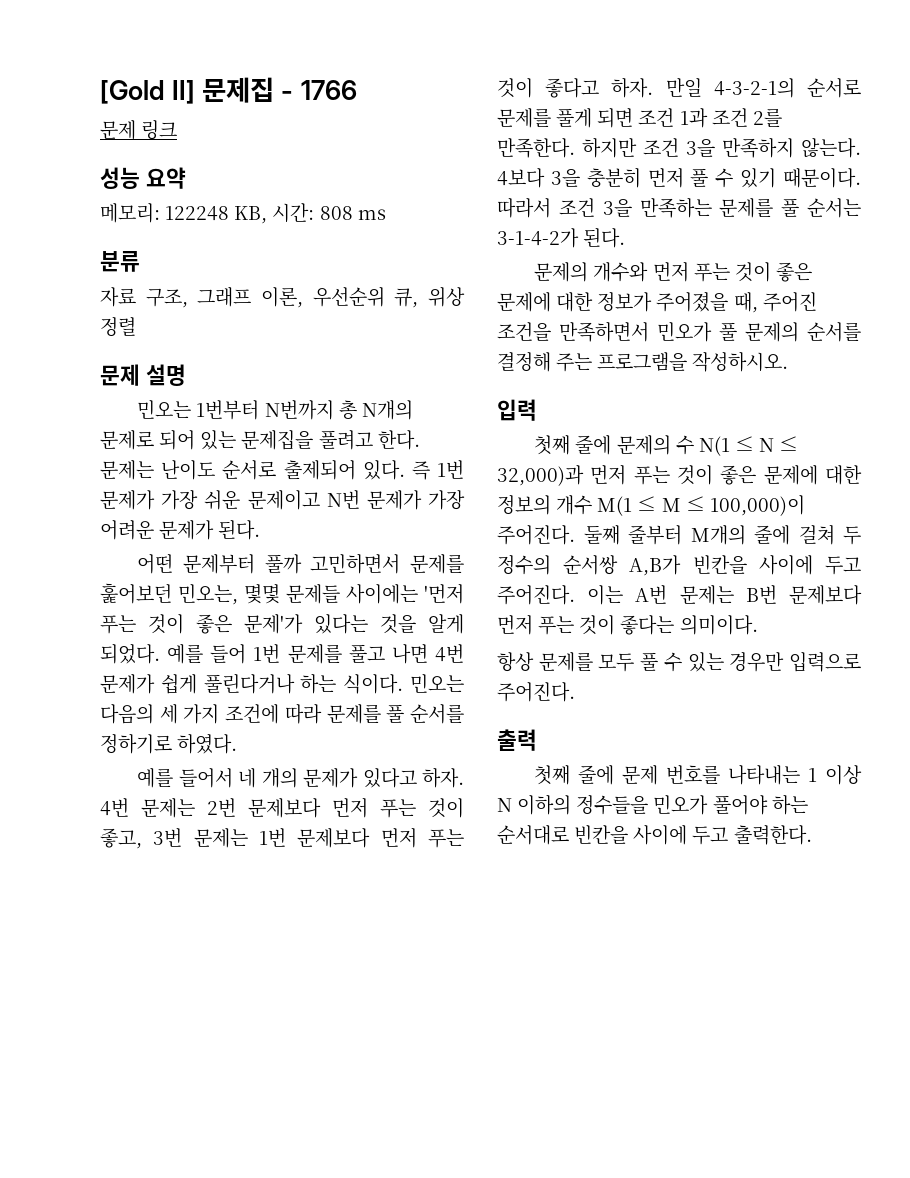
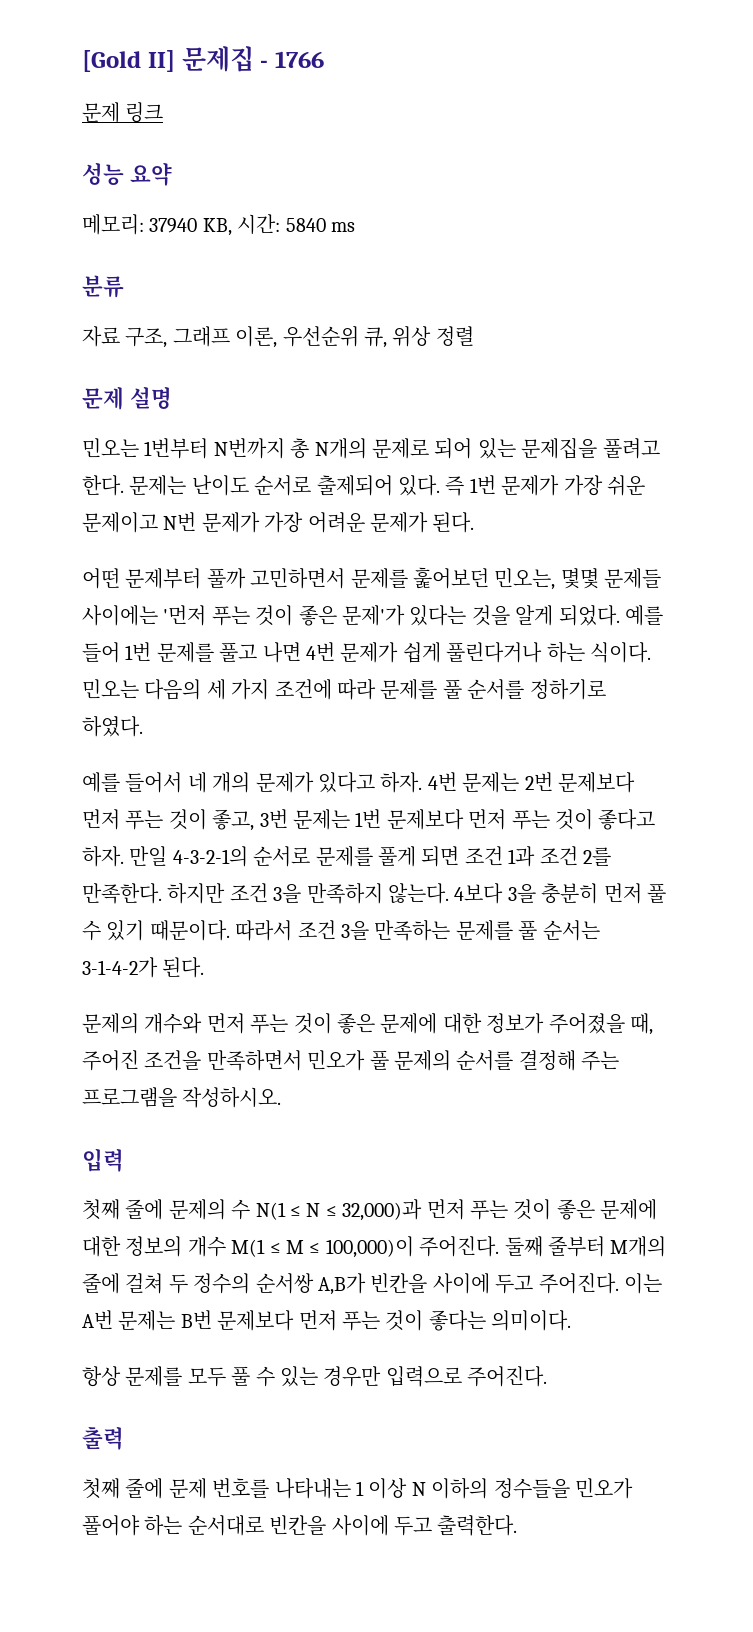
- 메모리: 122248 KB, 시간: 808 ms
+ 메모리: 37940 KB, 시간: 5840 ms

